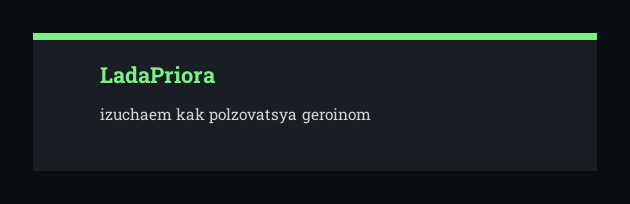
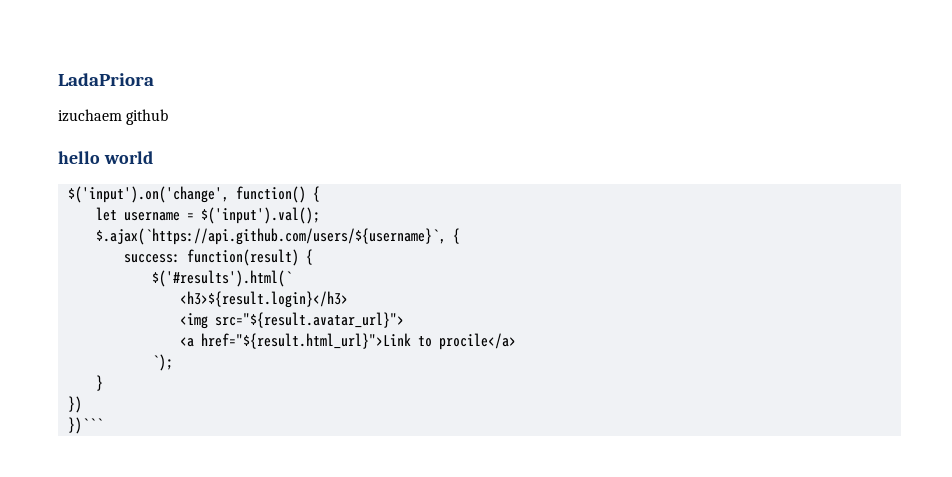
- izuchaem kak polzovatsya geroinom
+ izuchaem github
+ hello world
+ $('input').on('change', function() {
+ let username = $('input').val();
+ $.ajax(`https://api.github.com/users/${username}`, {
+ success: function(result) {
+ $('#results').html(`
+ <h3>${result.login}</h3>
+ <img src="${result.avatar_url}">
+ <a href="${result.html_url}">Link to procile</a>
+ `);
+ }
+ })
+ })```

